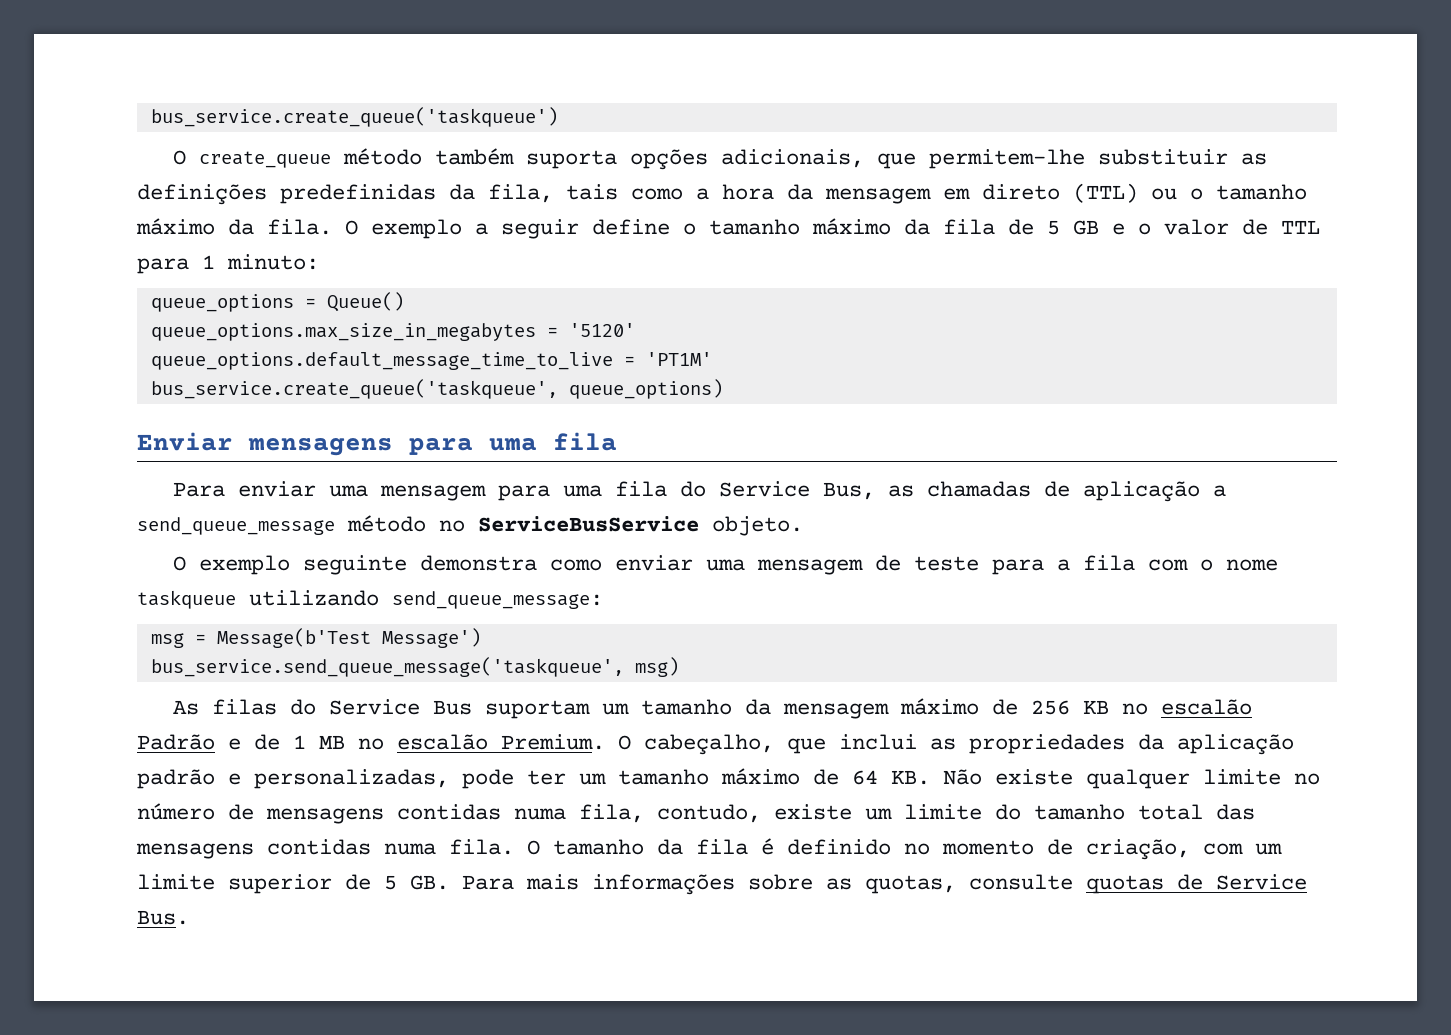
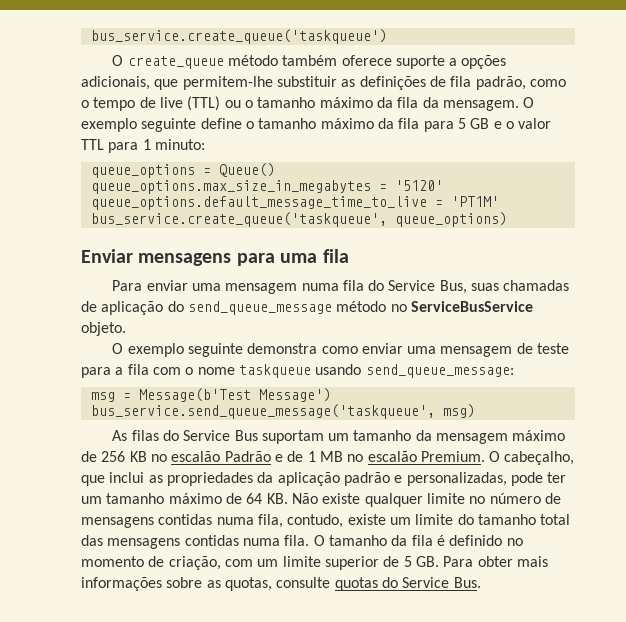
- O create_queue método também suporta opções adicionais, que permitem-lhe substituir as definições predefinidas da fila, tais como a hora da mensagem em direto (TTL) ou o tamanho máximo da fila. O exemplo a seguir define o tamanho máximo da fila de 5 GB e o valor de TTL para 1 minuto:
+ O create_queue método também oferece suporte a opções adicionais, que permitem-lhe substituir as definições de fila padrão, como o tempo de live (TTL) ou o tamanho máximo da fila da mensagem. O exemplo seguinte define o tamanho máximo da fila para 5 GB e o valor TTL para 1 minuto:
- Para enviar uma mensagem para uma fila do Service Bus, as chamadas de aplicação a send_queue_message método no ServiceBusService objeto.
+ Para enviar uma mensagem numa fila do Service Bus, suas chamadas de aplicação do send_queue_message método no ServiceBusService objeto.
- O exemplo seguinte demonstra como enviar uma mensagem de teste para a fila com o nome taskqueue utilizando send_queue_message:
+ O exemplo seguinte demonstra como enviar uma mensagem de teste para a fila com o nome taskqueue usando send_queue_message:
- O tamanho da fila é definido no momento de criação, com um limite superior de 5 GB. Para mais informações sobre as quotas, consulte quotas de Service Bus.
+ O tamanho da fila é definido no momento de criação, com um limite superior de 5 GB. Para obter mais informações sobre as quotas, consulte quotas do Service Bus.

